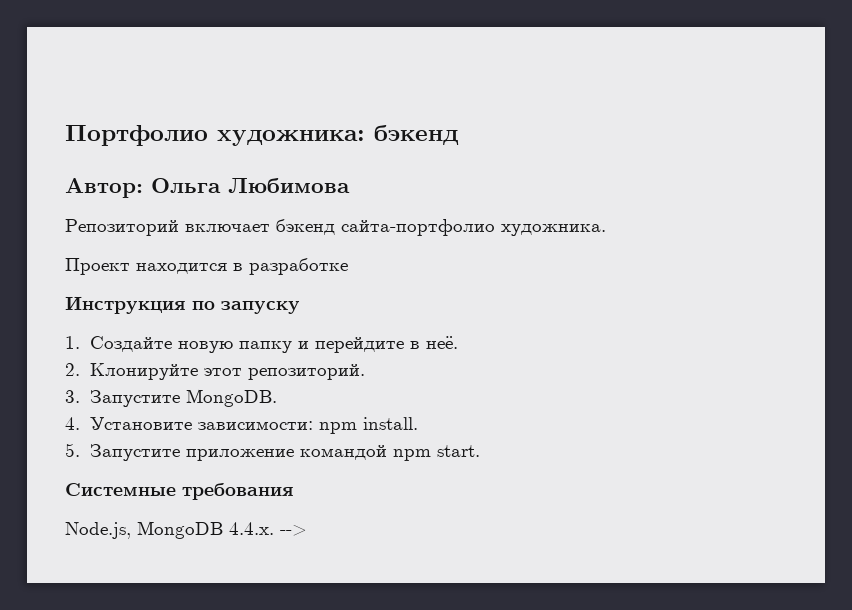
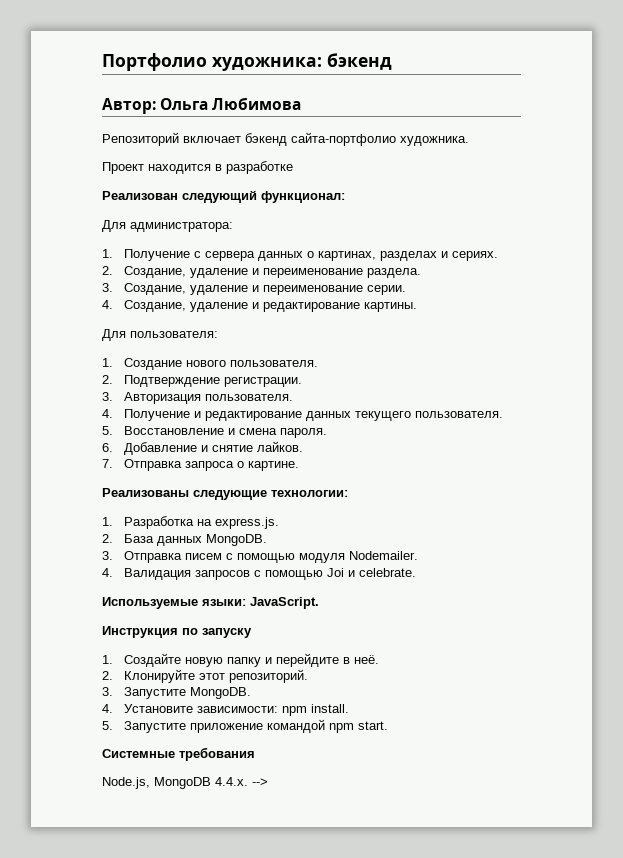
+ Реализован следующий функционал:
+ Для администратора:
+ 1. Получение с сервера данных о картинах, разделах и сериях.
+ 2. Создание, удаление и переименование раздела.
+ 3. Создание, удаление и переименование серии.
+ 4. Создание, удаление и редактирование картины.
+ Для пользователя:
+ 1. Создание нового пользователя.
+ 2. Подтверждение регистрации.
+ 3. Авторизация пользователя.
+ 4. Получение и редактирование данных текущего пользователя.
+ 5. Восстановление и смена пароля.
+ 6. Добавление и снятие лайков.
+ 7. Отправка запроса о картине.
+ Реализованы следующие технологии:
+ 1. Разработка на express.js.
+ 2. База данных MongoDB.
+ 3. Отправка писем с помощью модуля Nodemailer.
+ 4. Валидация запросов с помощью Joi и celebrate.
+ Используемые языки: JavaScript.

